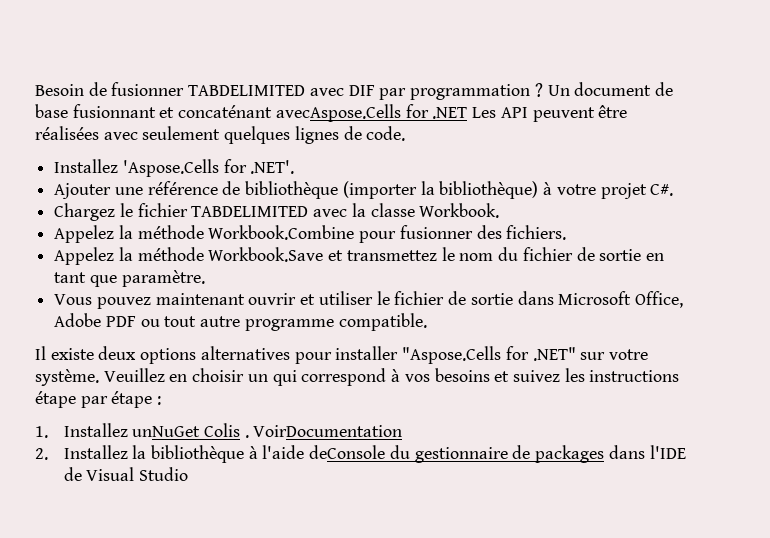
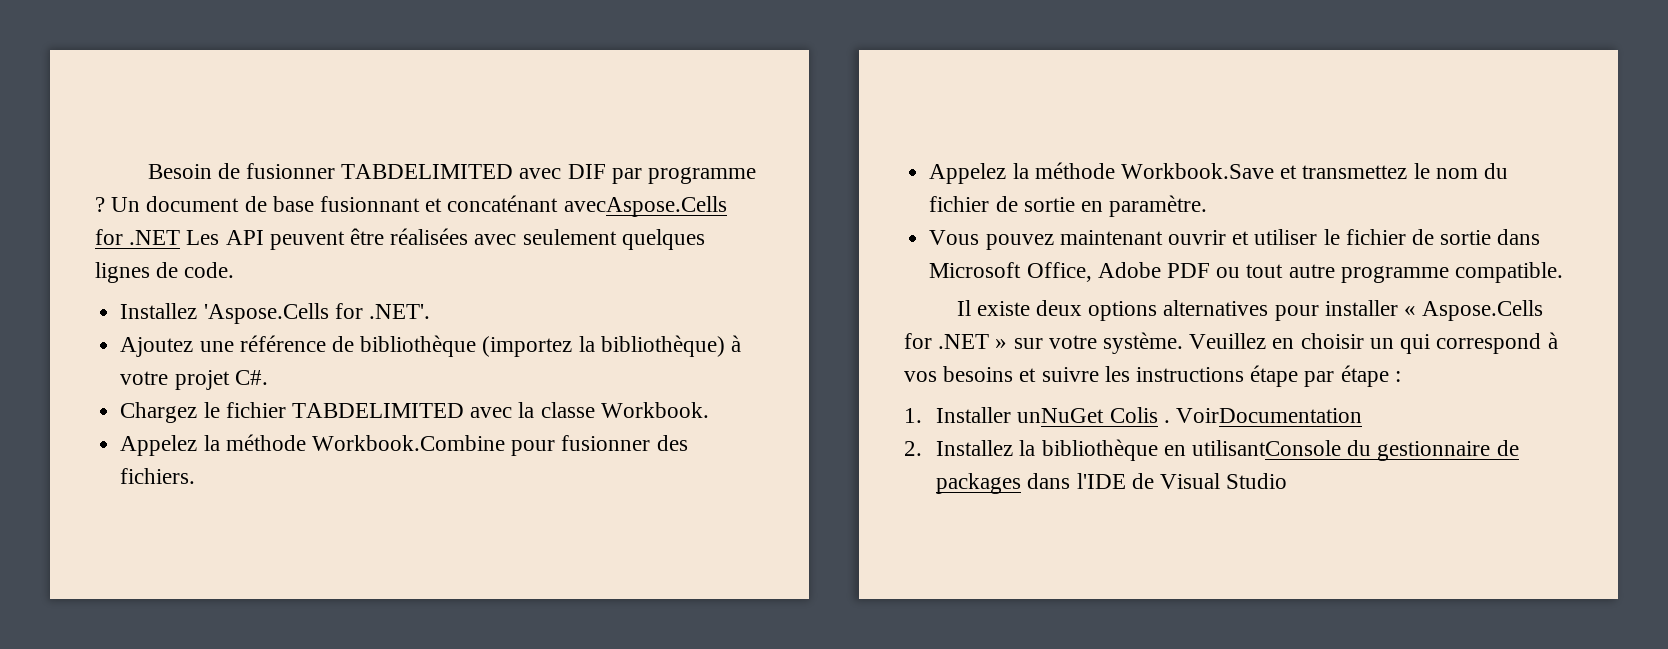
- Besoin de fusionner TABDELIMITED avec DIF par programmation ?
+ Besoin de fusionner TABDELIMITED avec DIF par programme ?
- Ajouter une référence de bibliothèque (importer la bibliothèque) à votre projet C#.
+ Ajoutez une référence de bibliothèque (importez la bibliothèque) à votre projet C#.
- Appelez la méthode Workbook.Save et transmettez le nom du fichier de sortie en tant que paramètre.
+ Appelez la méthode Workbook.Save et transmettez le nom du fichier de sortie en paramètre.
- Il existe deux options alternatives pour installer "Aspose.Cells for .NET" sur votre système.
+ Il existe deux options alternatives pour installer « Aspose.Cells for .NET » sur votre système.
- Veuillez en choisir un qui correspond à vos besoins et suivez les instructions étape par étape :
+ Veuillez en choisir un qui correspond à vos besoins et suivre les instructions étape par étape :
- 1. Installez unNuGet Colis .
+ 1. Installer unNuGet Colis .
- 2. Installez la bibliothèque à l'aide deConsole du gestionnaire de packages dans l'IDE de Visual Studio
+ 2. Installez la bibliothèque en utilisantConsole du gestionnaire de packages dans l'IDE de Visual Studio

